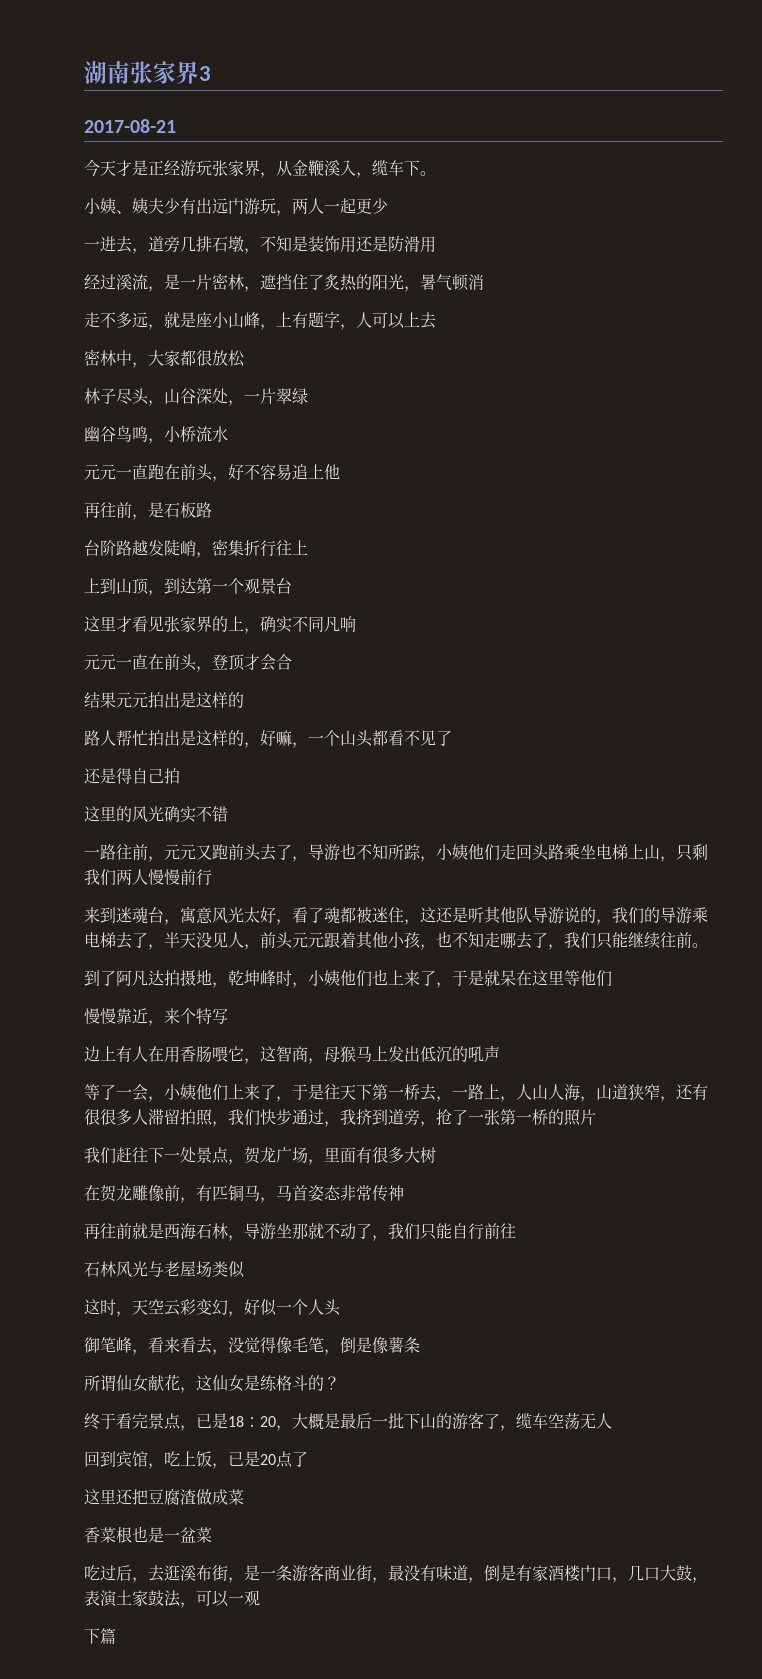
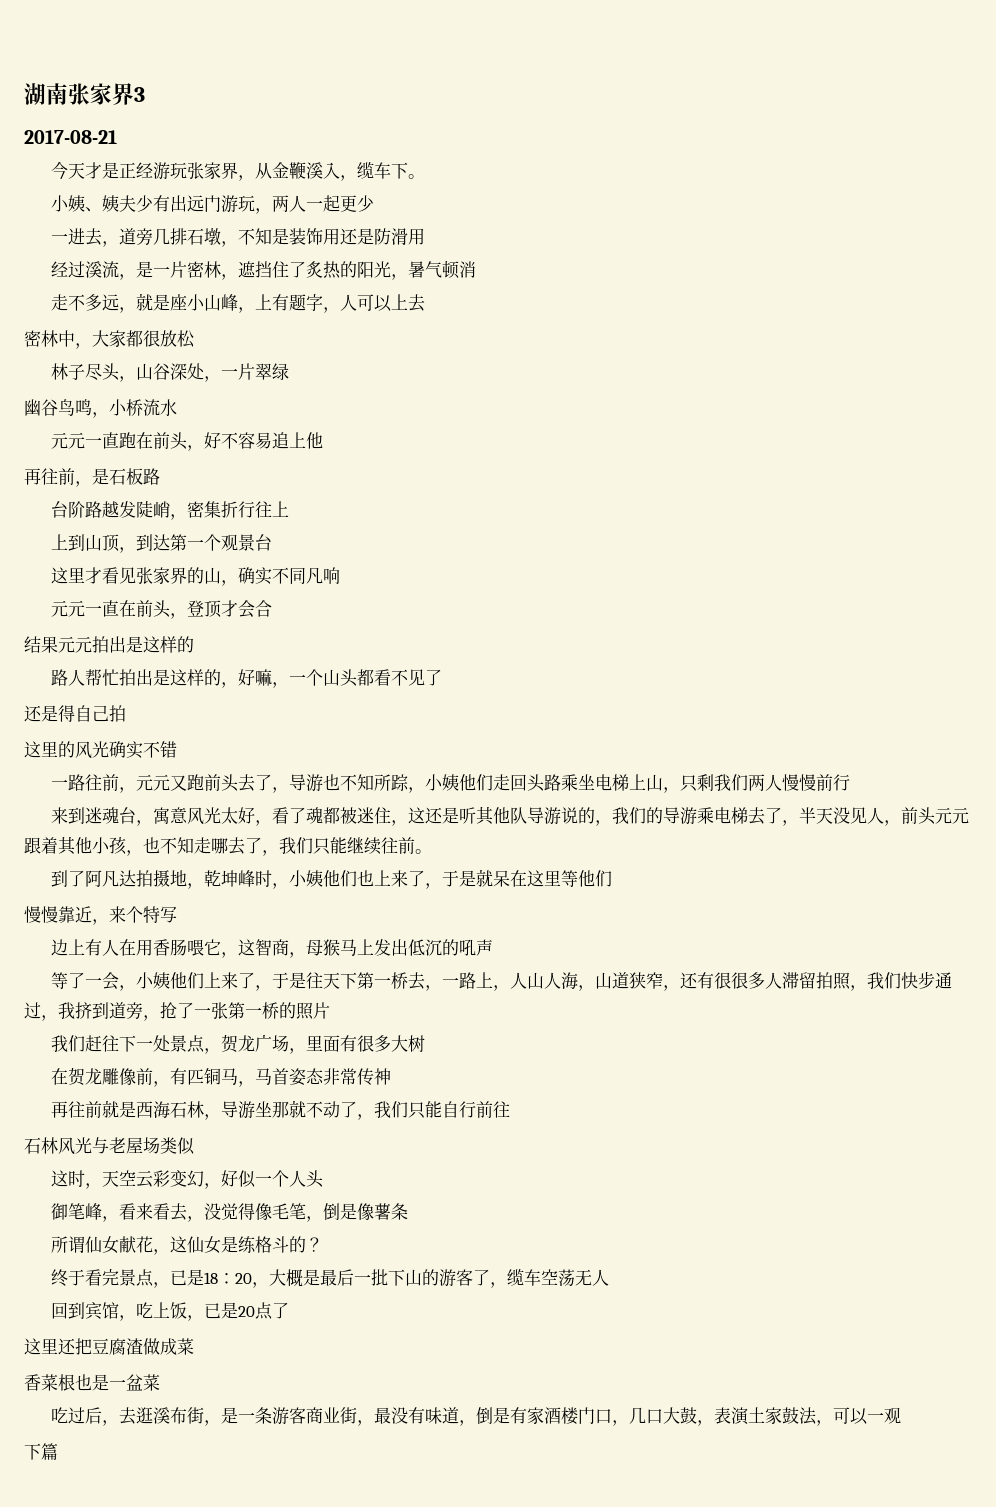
- 这里才看见张家界的上，确实不同凡响
+ 这里才看见张家界的山，确实不同凡响

